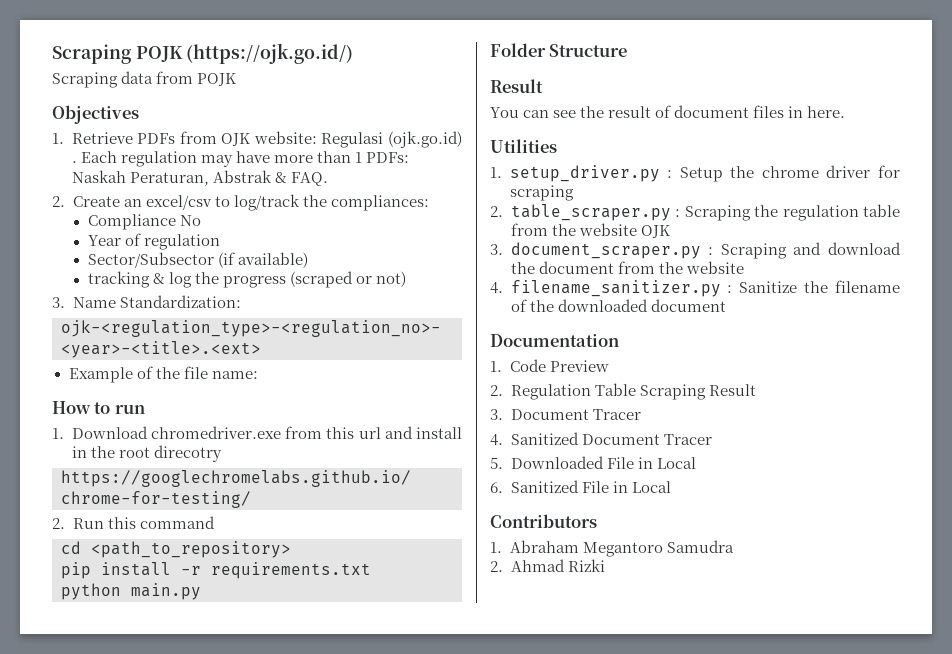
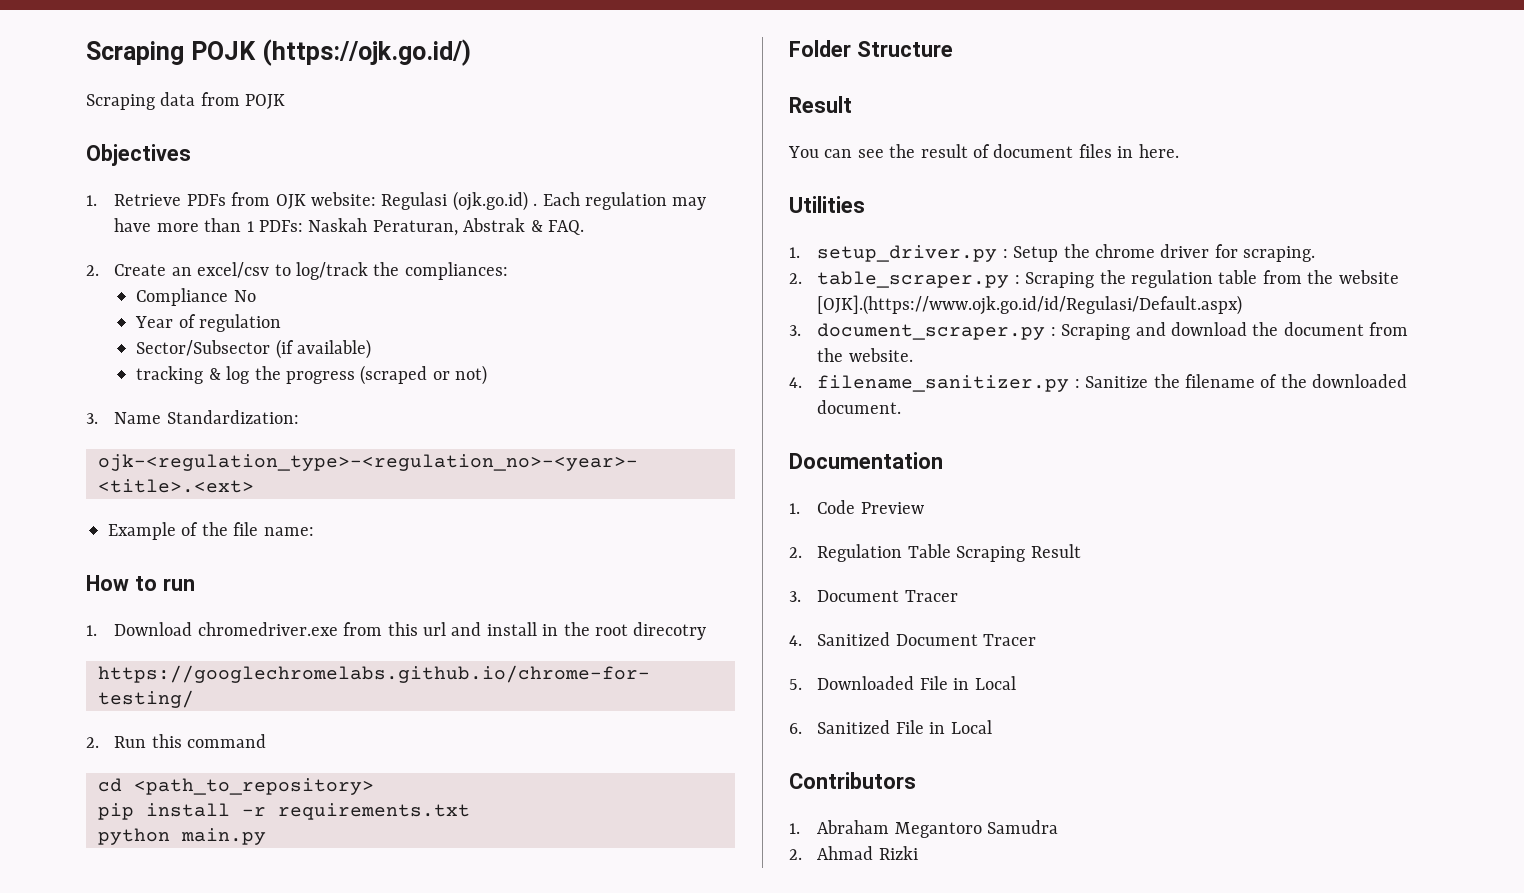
- 1. setup_driver.py : Setup the chrome driver for scraping
+ 1. setup_driver.py : Setup the chrome driver for scraping.
- 2. table_scraper.py : Scraping the regulation table from the website OJK
+ 2. table_scraper.py : Scraping the regulation table from the website [OJK].(https://www.ojk.go.id/id/Regulasi/Default.aspx)
- 3. document_scraper.py : Scraping and download the document from the website
+ 3. document_scraper.py : Scraping and download the document from the website.
- 4. filename_sanitizer.py : Sanitize the filename of the downloaded document
+ 4. filename_sanitizer.py : Sanitize the filename of the downloaded document.

